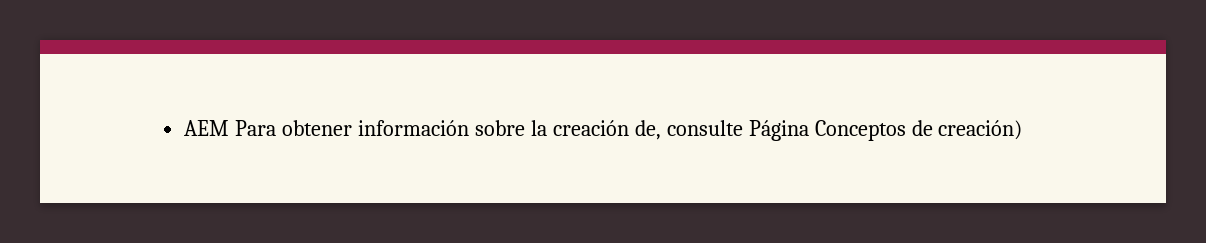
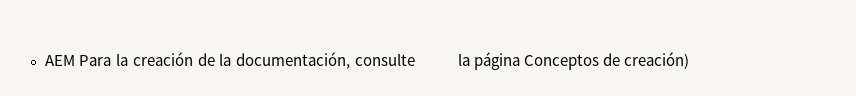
- AEM Para obtener información sobre la creación de, consulte Página Conceptos de creación)
+ AEM Para la creación de la documentación, consulte la página Conceptos de creación)

